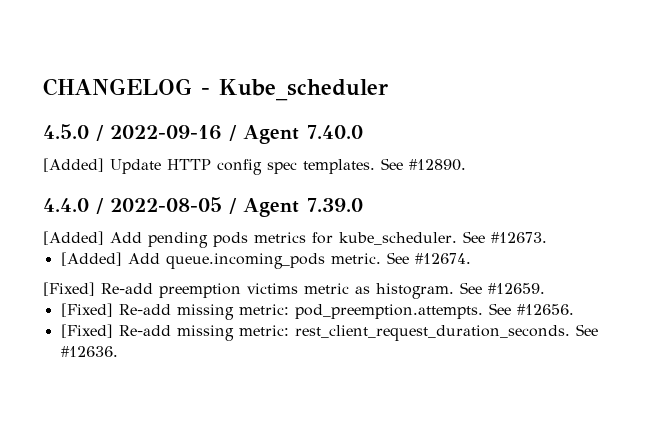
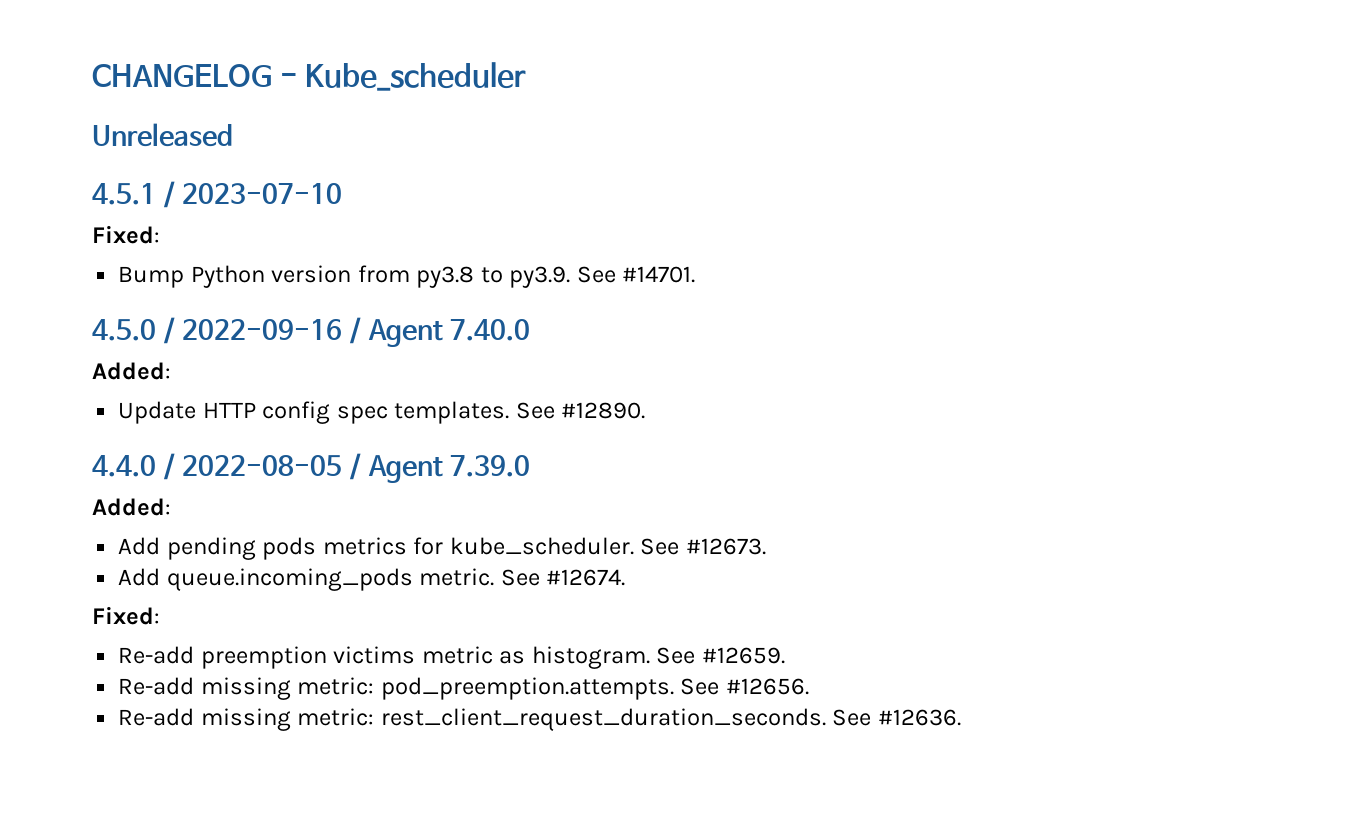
+ Unreleased
+ 4.5.1 / 2023-07-10
+ Fixed:
+ Bump Python version from py3.8 to py3.9. See #14701.
  4.5.0 / 2022-09-16 / Agent 7.40.0
- [Added] Update HTTP config spec templates.
+ Added:
+ Update HTTP config spec templates.
  4.4.0 / 2022-08-05 / Agent 7.39.0
- [Added] Add pending pods metrics for kube_scheduler.
+ Added:
+ Add pending pods metrics for kube_scheduler.
- [Added] Add queue.incoming_pods metric.
+ Add queue.incoming_pods metric.
  See #12674.
- [Fixed] Re-add preemption victims metric as histogram.
+ Fixed:
+ Re-add preemption victims metric as histogram.
- [Fixed] Re-add missing metric: pod_preemption.attempts. See #12656.
+ Re-add missing metric: pod_preemption.attempts. See #12656.
- [Fixed] Re-add missing metric: rest_client_request_duration_seconds.
+ Re-add missing metric: rest_client_request_duration_seconds.

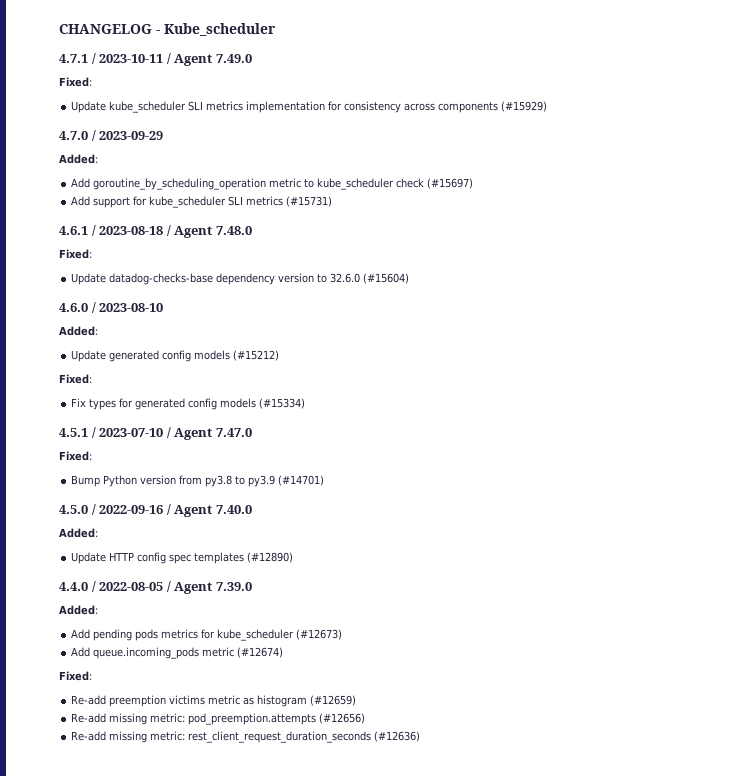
- Unreleased
+ 4.7.1 / 2023-10-11 / Agent 7.49.0
+ Fixed:
+ Update kube_scheduler SLI metrics implementation for consistency across components (#15929)
+ 4.7.0 / 2023-09-29
+ Added:
+ Add goroutine_by_scheduling_operation metric to kube_scheduler check (#15697)
+ Add support for kube_scheduler SLI metrics (#15731)
+ 4.6.1 / 2023-08-18 / Agent 7.48.0
+ Fixed:
+ Update datadog-checks-base dependency version to 32.6.0 (#15604)
+ 4.6.0 / 2023-08-10
+ Added:
+ Update generated config models (#15212)
+ Fixed:
+ Fix types for generated config models (#15334)
- 4.5.1 / 2023-07-10
+ 4.5.1 / 2023-07-10 / Agent 7.47.0
- Bump Python version from py3.8 to py3.9. See #14701.
+ Bump Python version from py3.8 to py3.9 (#14701)
- Update HTTP config spec templates. See #12890.
+ Update HTTP config spec templates (#12890)
- Add pending pods metrics for kube_scheduler. See #12673.
+ Add pending pods metrics for kube_scheduler (#12673)
- Add queue.incoming_pods metric. See #12674.
+ Add queue.incoming_pods metric (#12674)
- Re-add preemption victims metric as histogram. See #12659.
- Re-add missing metric: pod_preemption.attempts. See #12656.
- Re-add missing metric: rest_client_request_duration_seconds. See #12636.
+ Re-add preemption victims metric as histogram (#12659)
+ Re-add missing metric: pod_preemption.attempts (#12656)
+ Re-add missing metric: rest_client_request_duration_seconds (#12636)

